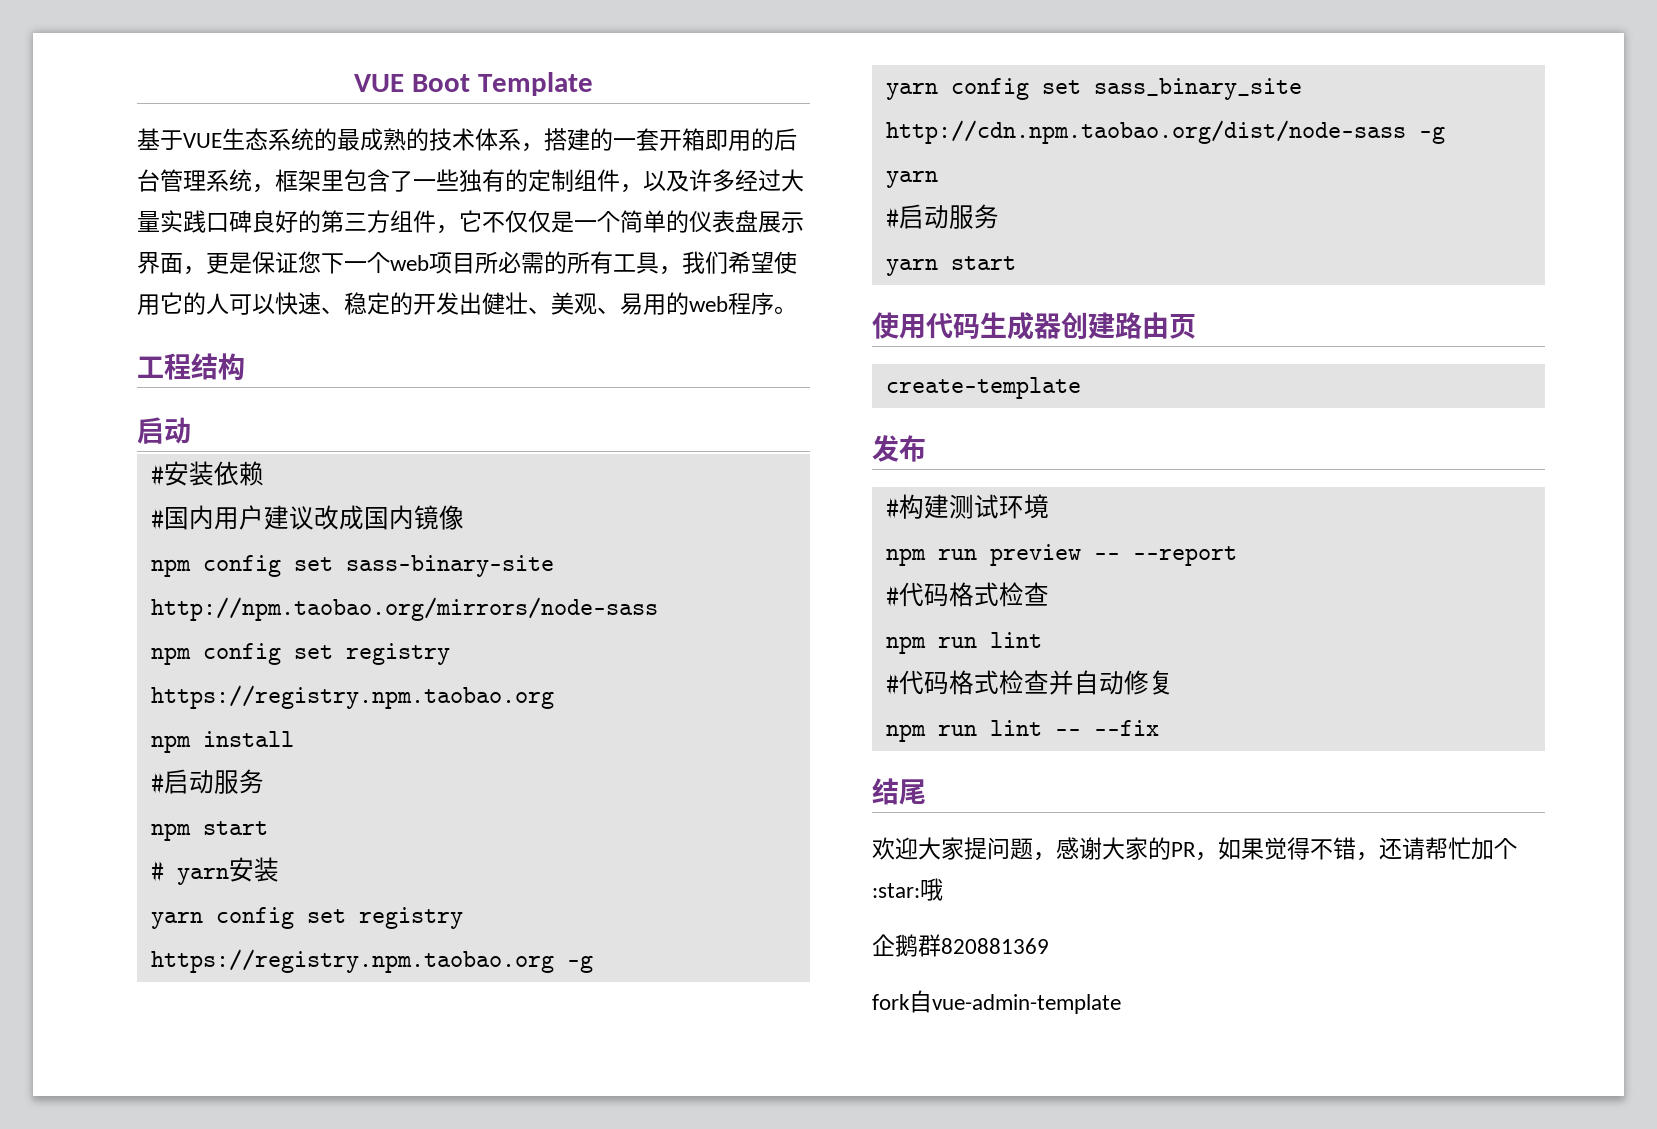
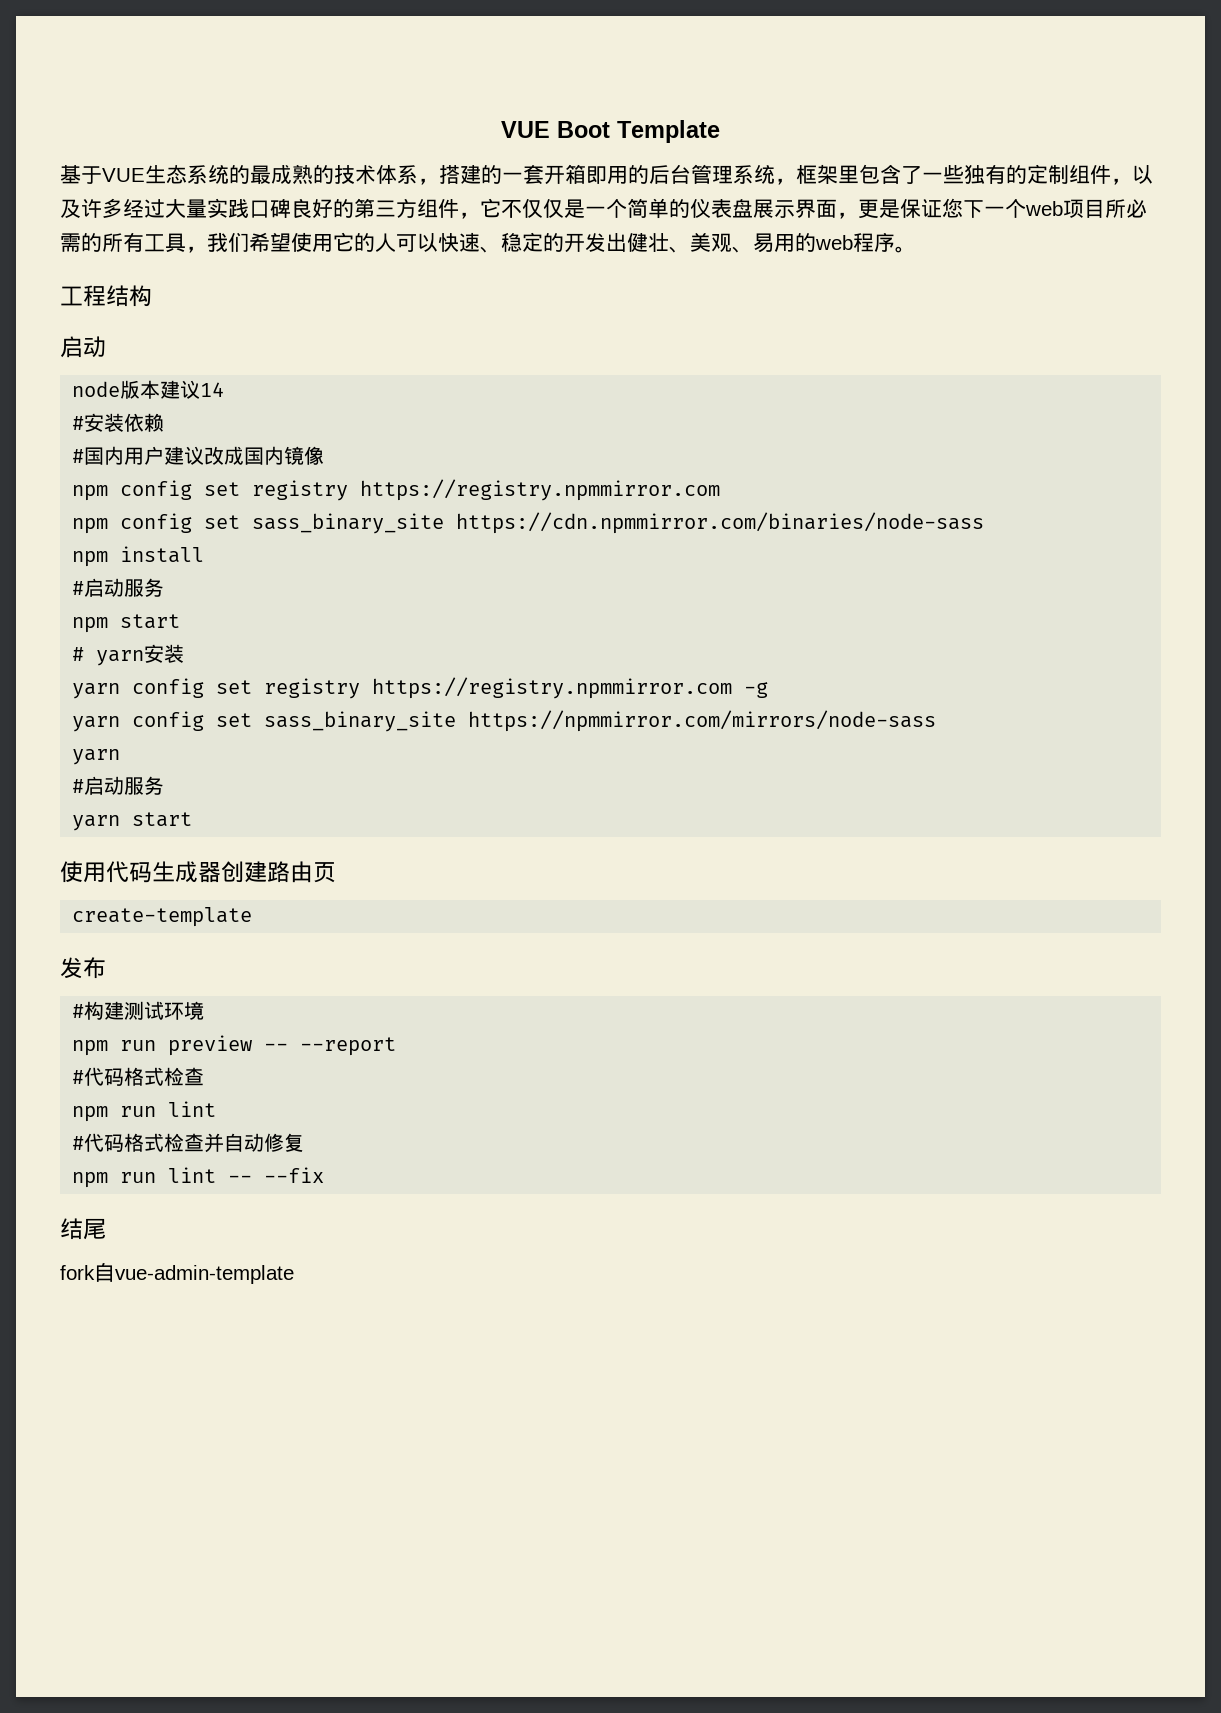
+ node版本建议14
- npm config set sass-binary-site http://npm.taobao.org/mirrors/node-sass
- npm config set registry https://registry.npm.taobao.org
+ npm config set registry https://registry.npmmirror.com
+ npm config set sass_binary_site https://cdn.npmmirror.com/binaries/node-sass
- yarn config set registry https://registry.npm.taobao.org -g
+ yarn config set registry https://registry.npmmirror.com -g
- yarn config set sass_binary_site http://cdn.npm.taobao.org/dist/node-sass -g
+ yarn config set sass_binary_site https://npmmirror.com/mirrors/node-sass
- 欢迎大家提问题，感谢大家的PR，如果觉得不错，还请帮忙加个:star:哦
- 企鹅群820881369

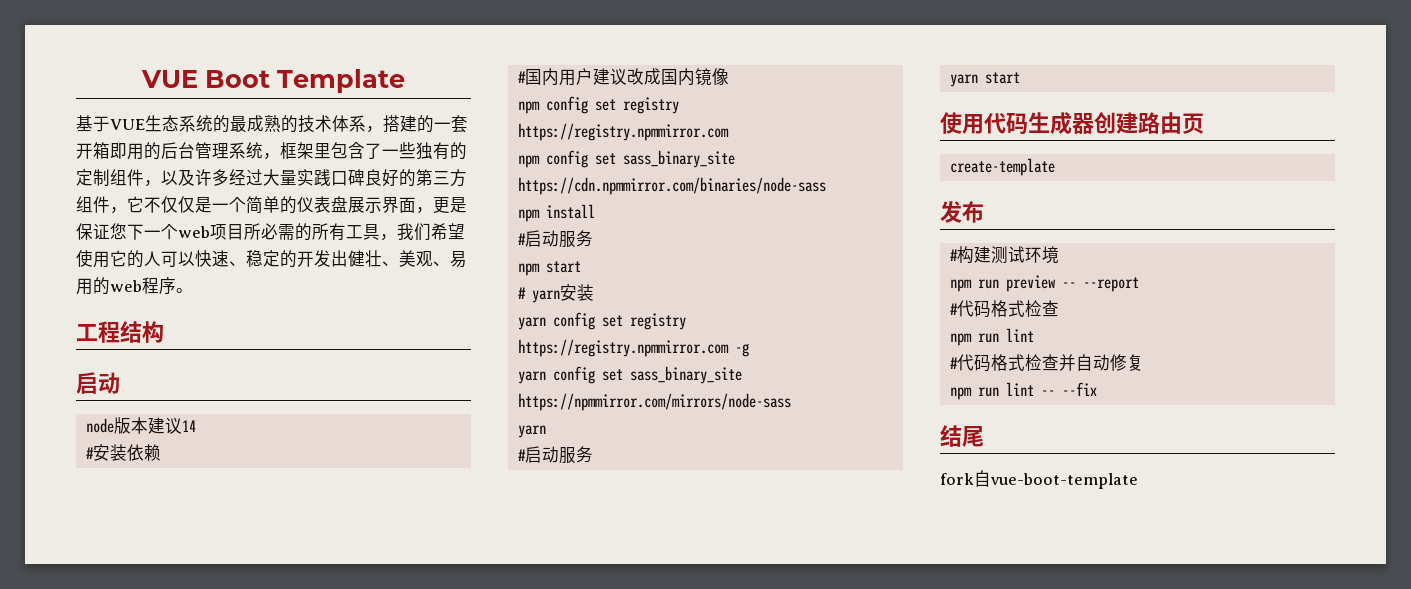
- fork自vue-admin-template
+ fork自vue-boot-template

